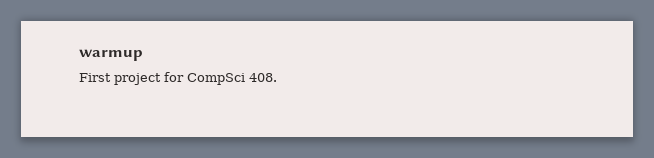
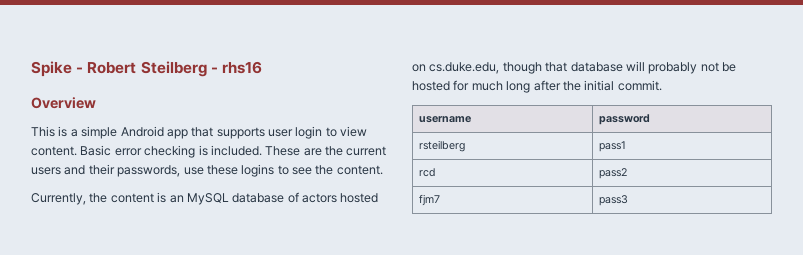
- warmup
- First project for CompSci 408.
+ Spike - Robert Steilberg - rhs16
+ Overview
+ This is a simple Android app that supports user login to view content. Basic error checking is included. These are the current users and their passwords, use these logins to see the content.
+ Currently, the content is an MySQL database of actors hosted on cs.duke.edu, though that database will probably not be hosted for much long after the initial commit.
+ username | password
+ rsteilberg | pass1
+ rcd | pass2
+ fjm7 | pass3

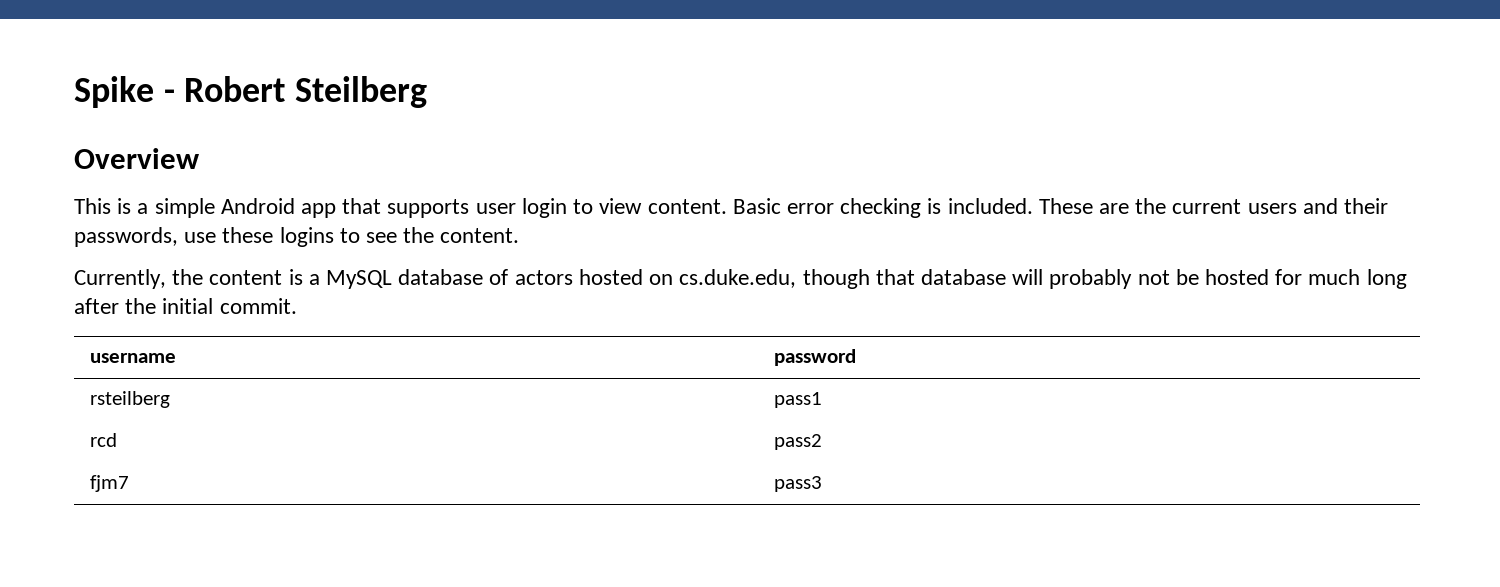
- Spike - Robert Steilberg - rhs16
+ Spike - Robert Steilberg
- Currently, the content is an MySQL database of actors hosted on cs.duke.edu, though that database will probably not be hosted for much long after the initial commit.
+ Currently, the content is a MySQL database of actors hosted on cs.duke.edu, though that database will probably not be hosted for much long after the initial commit.

